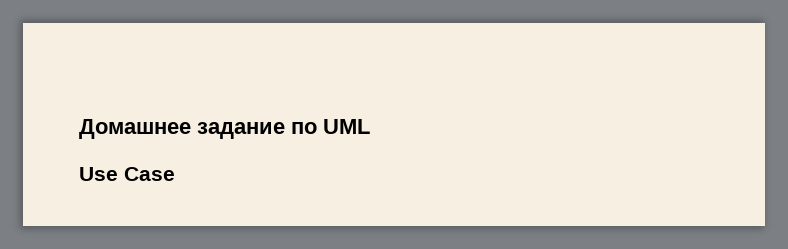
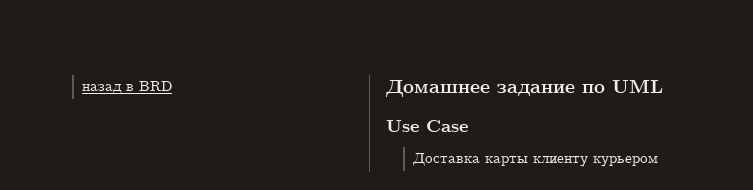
+ назад в BRD
+ Доставка карты клиенту курьером

